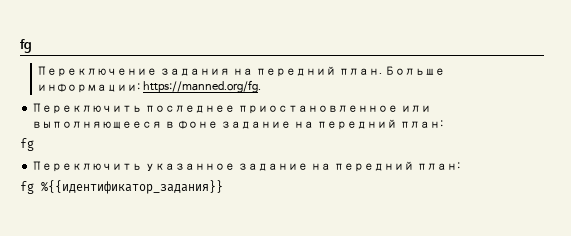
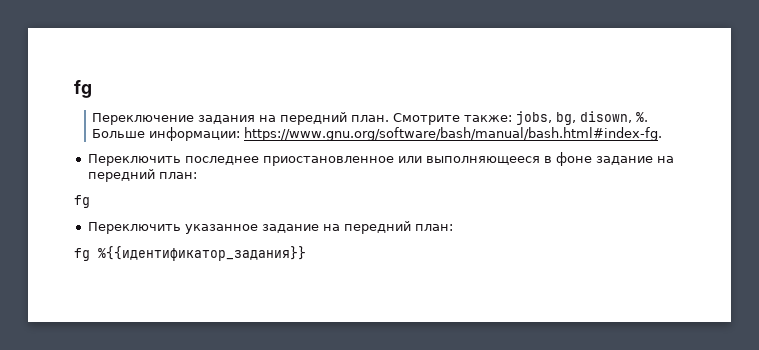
+ Смотрите также: jobs, bg, disown, %.
- Больше информации: https://manned.org/fg.
+ Больше информации: https://www.gnu.org/software/bash/manual/bash.html#index-fg.

